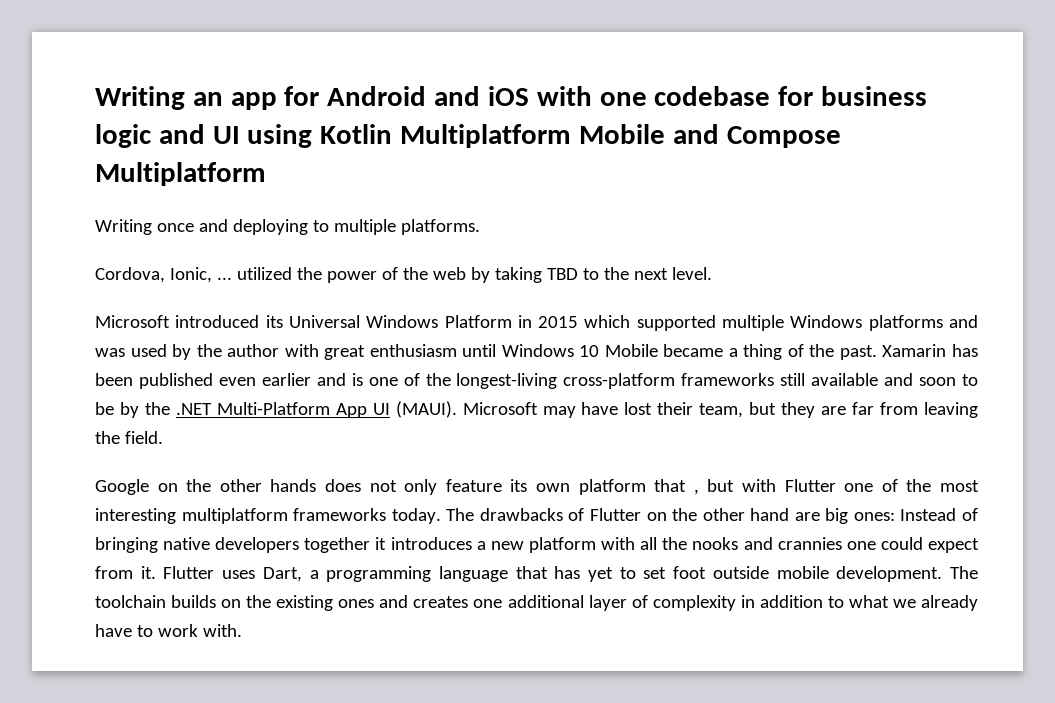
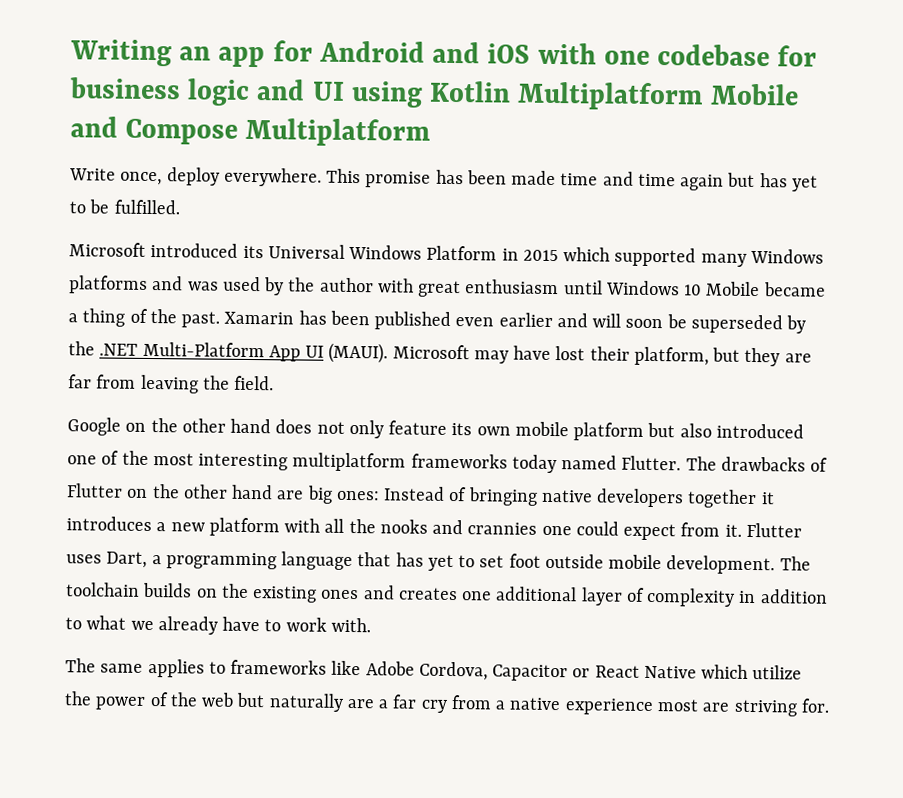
- Writing once and deploying to multiple platforms.
- Cordova, Ionic, ... utilized the power of the web by taking TBD to the next level.
+ Write once, deploy everywhere. This promise has been made time and time again but has yet to be fulfilled.
- Microsoft introduced its Universal Windows Platform in 2015 which supported multiple Windows platforms and was used by the author with great enthusiasm until Windows 10 Mobile became a thing of the past.
+ Microsoft introduced its Universal Windows Platform in 2015 which supported many Windows platforms and was used by the author with great enthusiasm until Windows 10 Mobile became a thing of the past.
- Xamarin has been published even earlier and is one of the longest-living cross-platform frameworks still available and soon to be by the .NET Multi-Platform App UI (MAUI).
+ Xamarin has been published even earlier and will soon be superseded by the .NET Multi-Platform App UI (MAUI).
- Microsoft may have lost their team, but they are far from leaving the field.
+ Microsoft may have lost their platform, but they are far from leaving the field.
- Google on the other hands does not only feature its own platform that , but with Flutter one of the most interesting multiplatform frameworks today.
+ Google on the other hand does not only feature its own mobile platform but also introduced one of the most interesting multiplatform frameworks today named Flutter.
+ The same applies to frameworks like Adobe Cordova, Capacitor or React Native which utilize the power of the web but naturally are a far cry from a native experience most are striving for.

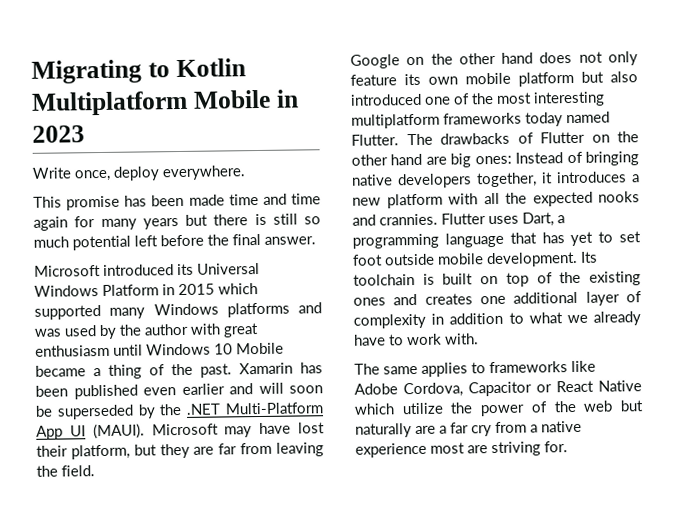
- Writing an app for Android and iOS with one codebase for business logic and UI using Kotlin Multiplatform Mobile and Compose Multiplatform
+ Migrating to Kotlin Multiplatform Mobile in 2023
- Write once, deploy everywhere. This promise has been made time and time again but has yet to be fulfilled.
+ Write once, deploy everywhere.
+ This promise has been made time and time again for many years but there is still so much potential left before the final answer.
- The drawbacks of Flutter on the other hand are big ones: Instead of bringing native developers together it introduces a new platform with all the nooks and crannies one could expect from it.
+ The drawbacks of Flutter on the other hand are big ones: Instead of bringing native developers together, it introduces a new platform with all the expected nooks and crannies.
- The toolchain builds on the existing ones and creates one additional layer of complexity in addition to what we already have to work with.
+ Its toolchain is built on top of the existing ones and creates one additional layer of complexity in addition to what we already have to work with.

